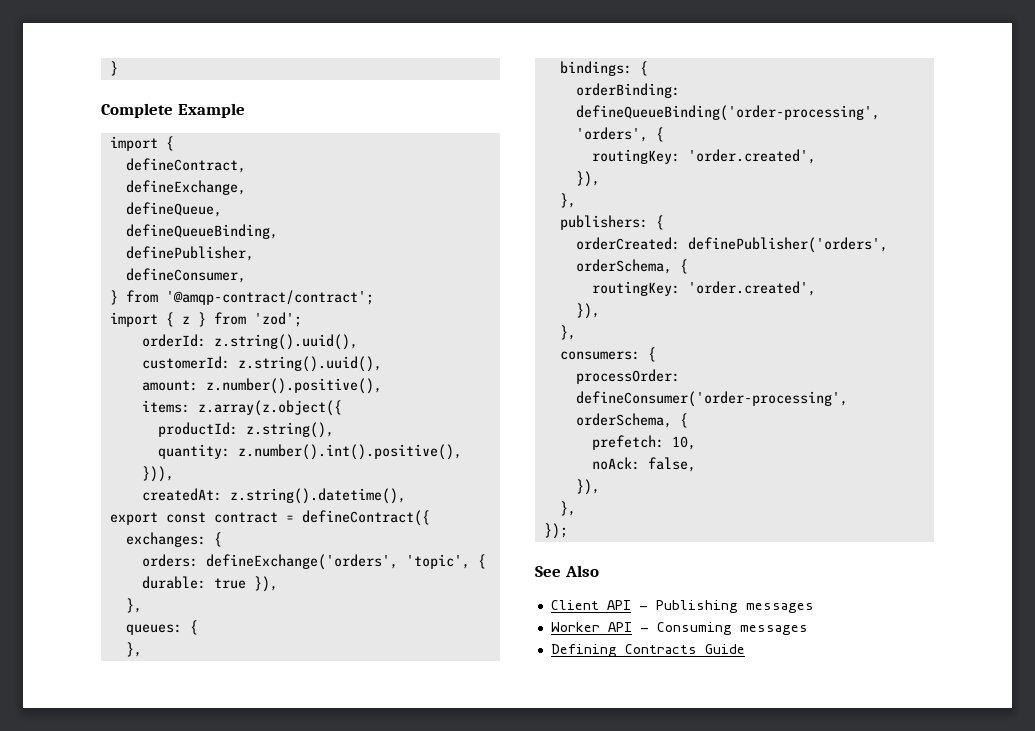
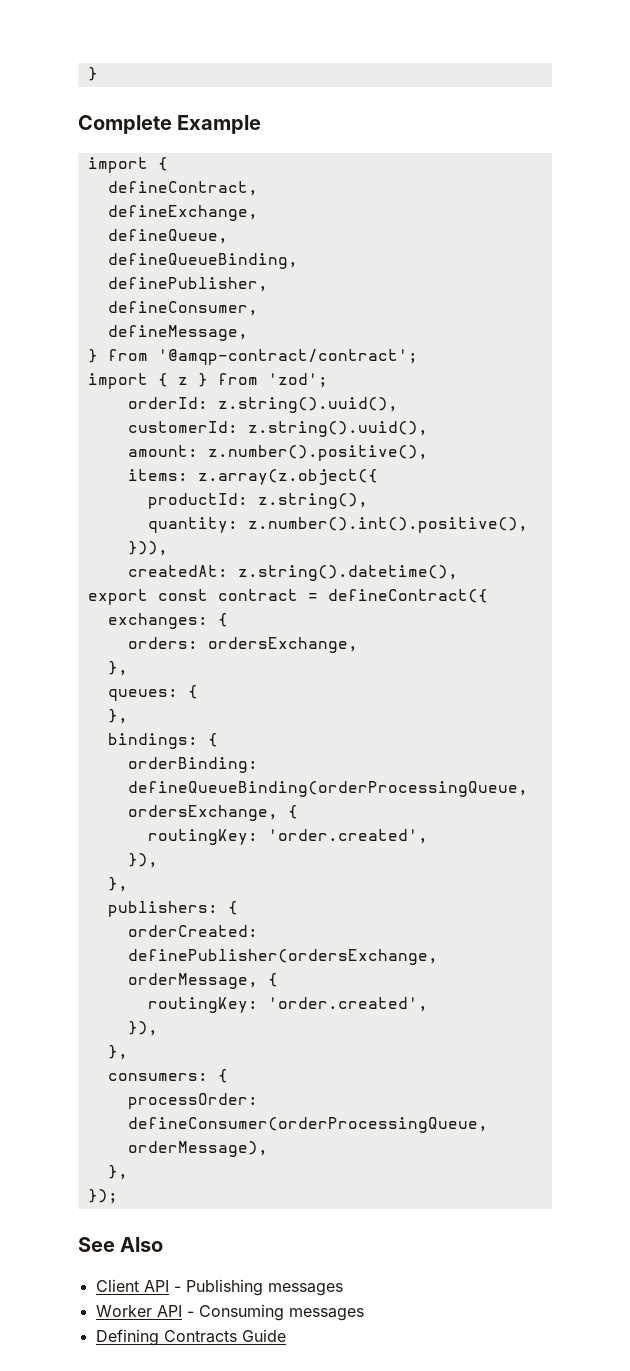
+ defineMessage,
- orders: defineExchange('orders', 'topic', { durable: true }),
+ orders: ordersExchange,
- orderBinding: defineQueueBinding('order-processing', 'orders', {
+ orderBinding: defineQueueBinding(orderProcessingQueue, ordersExchange, {
- orderCreated: definePublisher('orders', orderSchema, {
+ orderCreated: definePublisher(ordersExchange, orderMessage, {
- processOrder: defineConsumer('order-processing', orderSchema, {
- prefetch: 10,
- noAck: false,
- }),
+ processOrder: defineConsumer(orderProcessingQueue, orderMessage),

